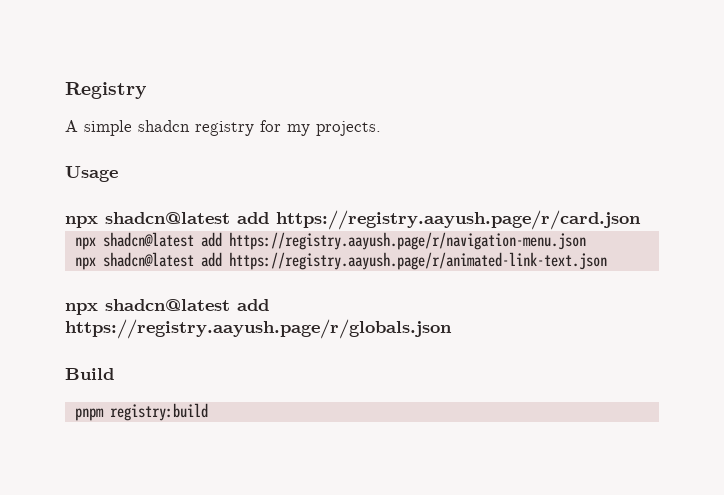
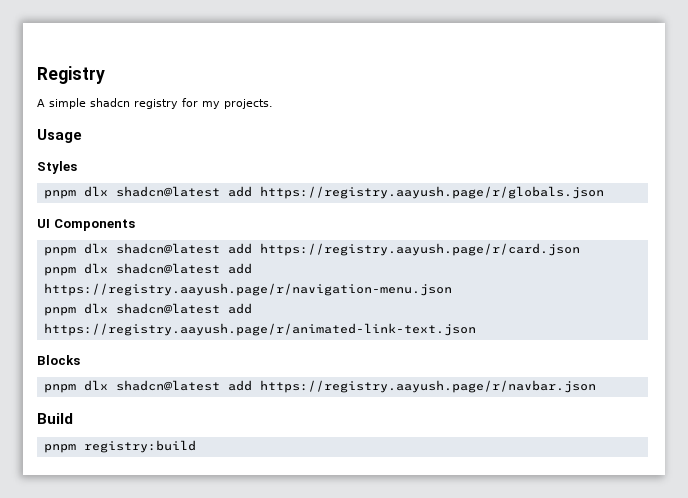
- npx shadcn@latest add https://registry.aayush.page/r/card.json
+ Styles
+ pnpm dlx shadcn@latest add https://registry.aayush.page/r/globals.json
+ UI Components
+ pnpm dlx shadcn@latest add https://registry.aayush.page/r/card.json
- npx shadcn@latest add https://registry.aayush.page/r/navigation-menu.json
+ pnpm dlx shadcn@latest add https://registry.aayush.page/r/navigation-menu.json
- npx shadcn@latest add https://registry.aayush.page/r/animated-link-text.json
+ pnpm dlx shadcn@latest add https://registry.aayush.page/r/animated-link-text.json
- npx shadcn@latest add https://registry.aayush.page/r/globals.json
+ Blocks
+ pnpm dlx shadcn@latest add https://registry.aayush.page/r/navbar.json

